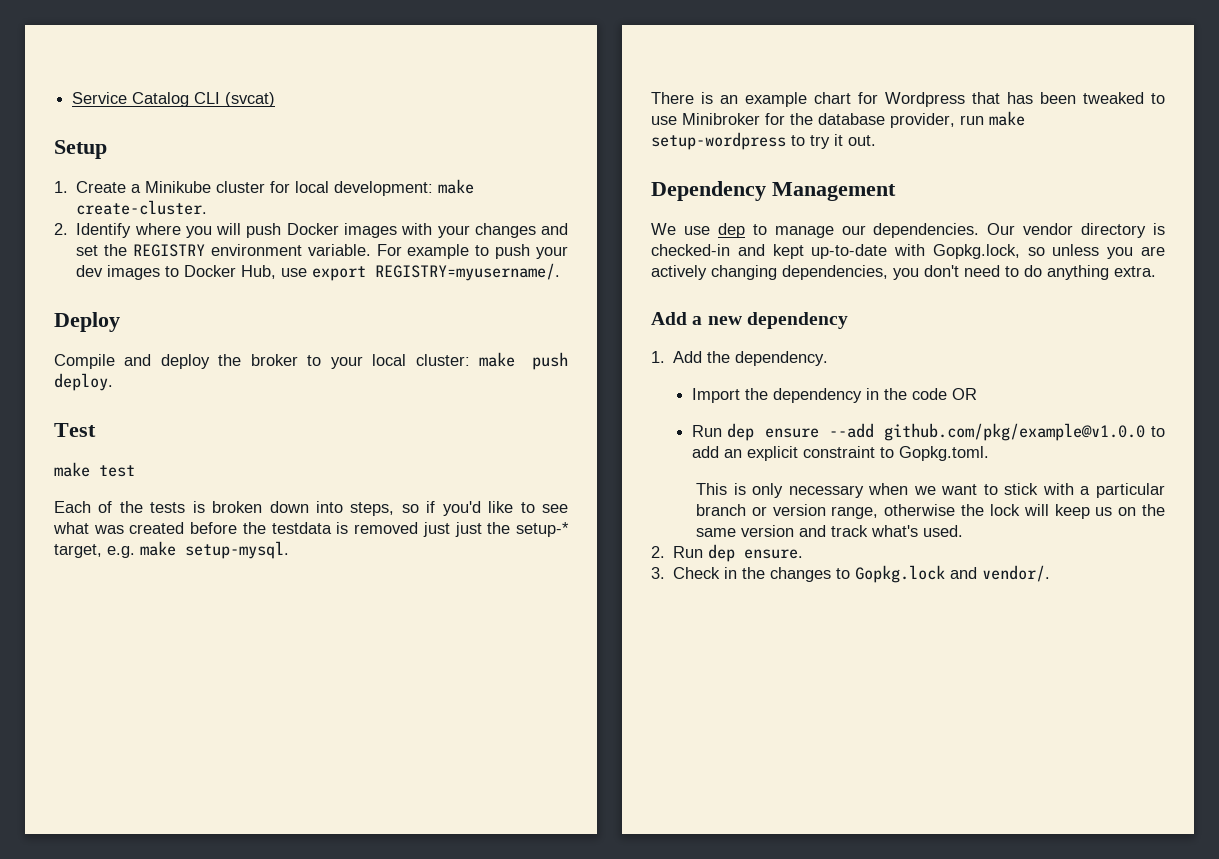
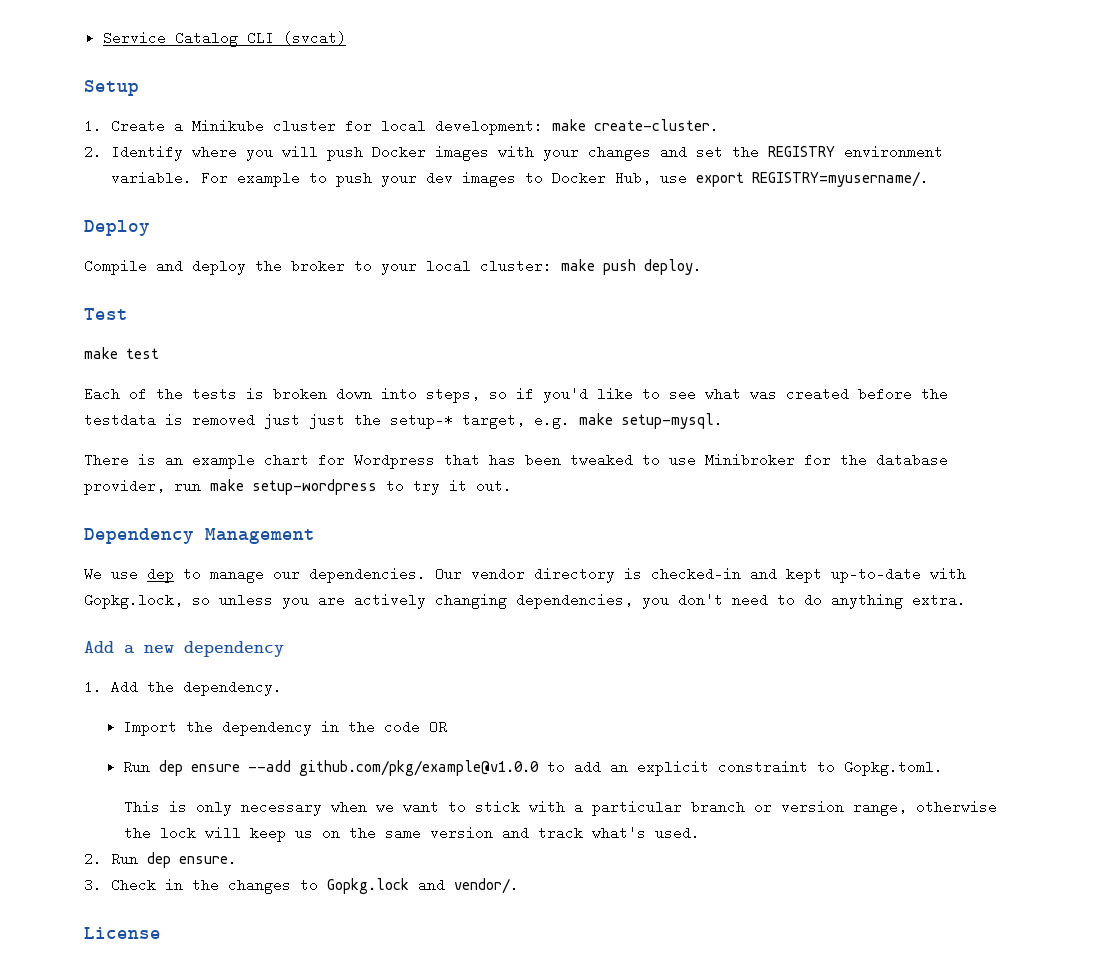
+ License

